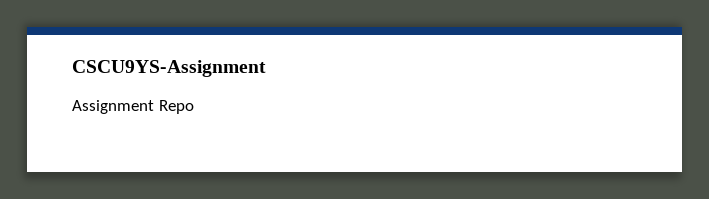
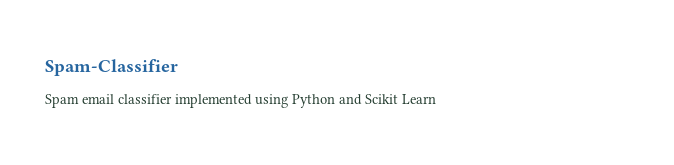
- CSCU9YS-Assignment
- Assignment Repo
+ Spam-Classifier
+ Spam email classifier implemented using Python and Scikit Learn

